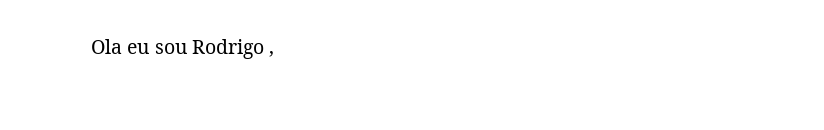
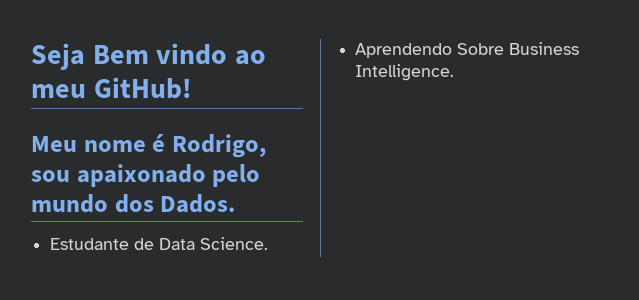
- Ola eu sou Rodrigo ,
+ Seja Bem vindo ao meu GitHub!
+ Meu nome é Rodrigo, sou apaixonado pelo mundo dos Dados.
+ Estudante de Data Science.
+ Aprendendo Sobre Business Intelligence.

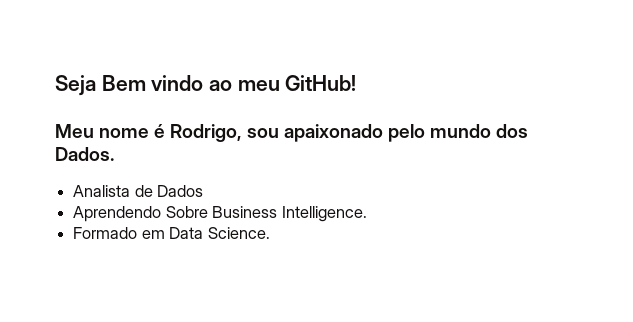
- Estudante de Data Science.
+ Analista de Dados
+ Formado em Data Science.

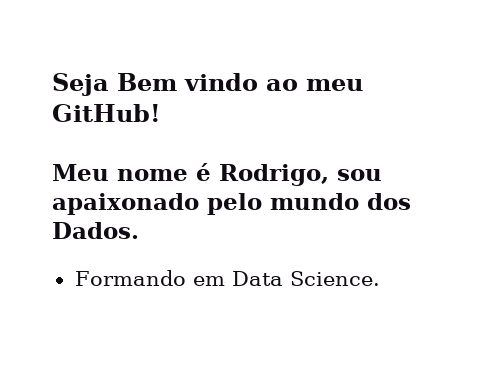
- Analista de Dados
- Aprendendo Sobre Business Intelligence.
- Formado em Data Science.
+ Formando em Data Science.

